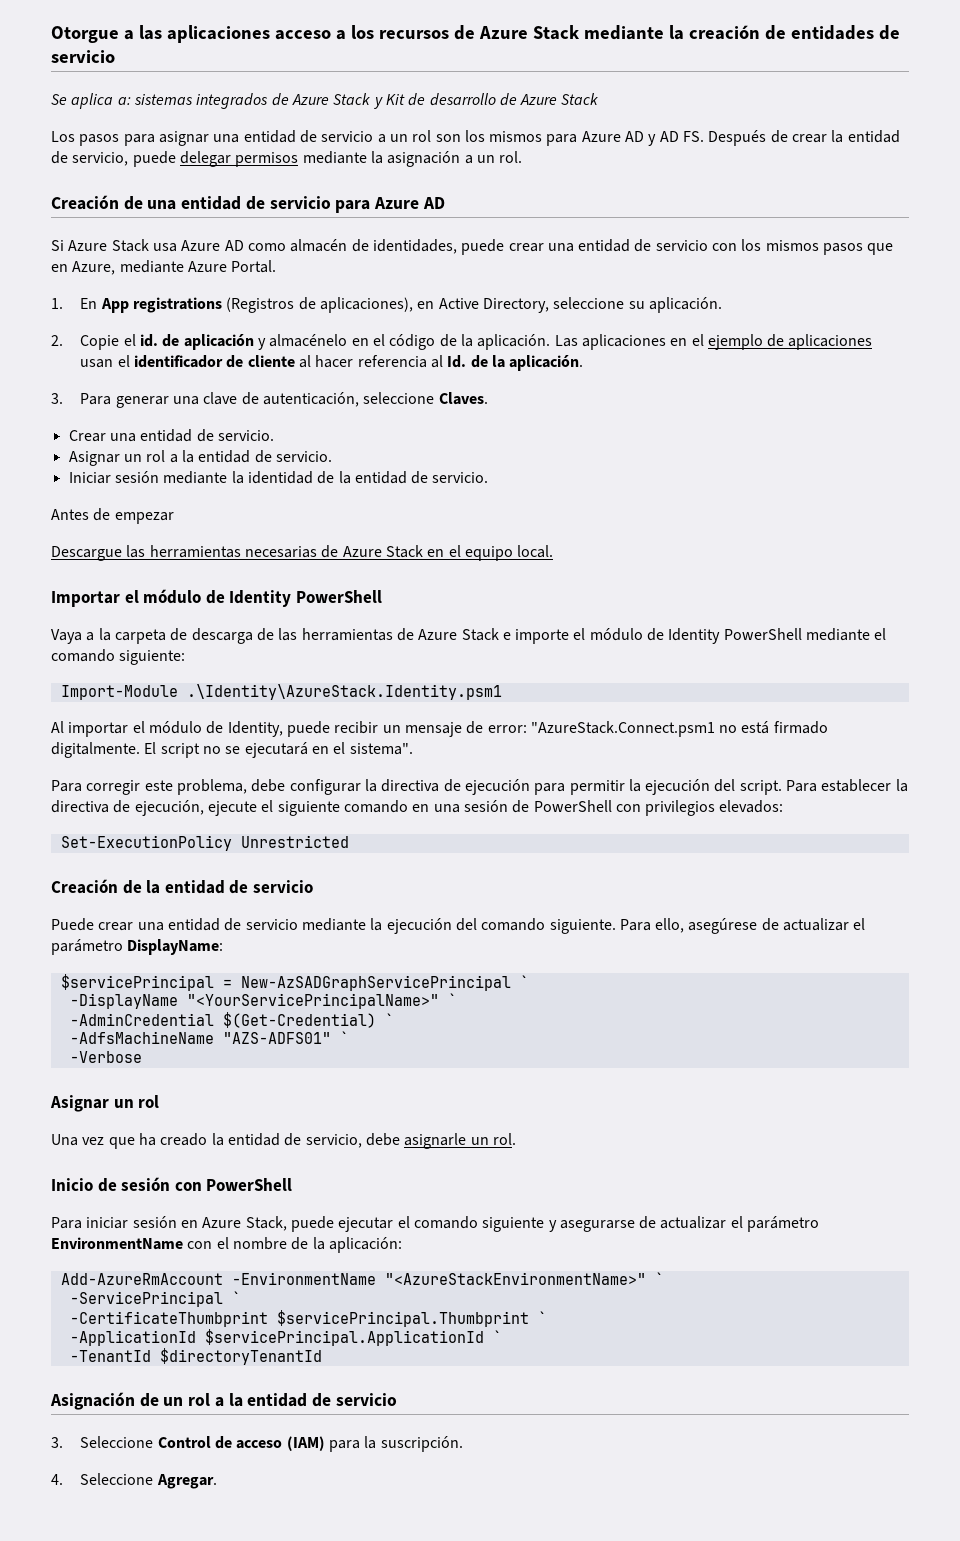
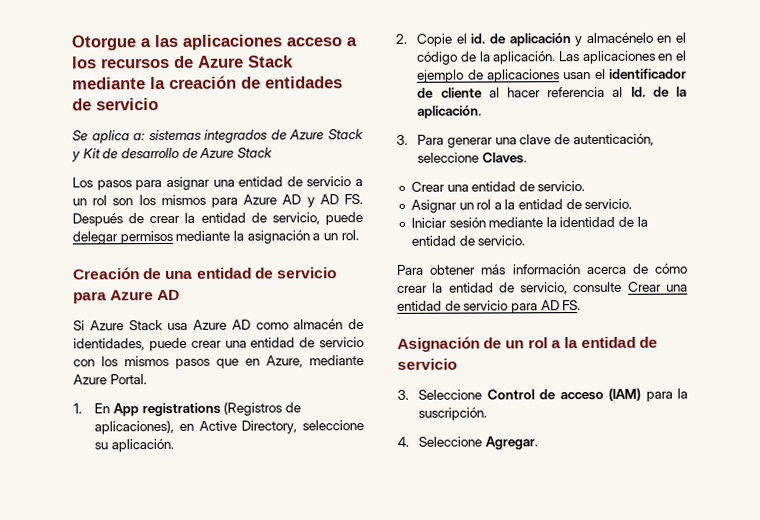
- Antes de empezar
- Descargue las herramientas necesarias de Azure Stack en el equipo local.
- Importar el módulo de Identity PowerShell
- Vaya a la carpeta de descarga de las herramientas de Azure Stack e importe el módulo de Identity PowerShell mediante el comando siguiente:
- Import-Module .\Identity\AzureStack.Identity.psm1
- Al importar el módulo de Identity, puede recibir un mensaje de error: "AzureStack.Connect.psm1 no está firmado digitalmente. El script no se ejecutará en el sistema".
- Para corregir este problema, debe configurar la directiva de ejecución para permitir la ejecución del script. Para establecer la directiva de ejecución, ejecute el siguiente comando en una sesión de PowerShell con privilegios elevados:
- Set-ExecutionPolicy Unrestricted
- Creación de la entidad de servicio
- Puede crear una entidad de servicio mediante la ejecución del comando siguiente. Para ello, asegúrese de actualizar el parámetro DisplayName:
- $servicePrincipal = New-AzSADGraphServicePrincipal `
- -DisplayName "<YourServicePrincipalName>" `
- -AdminCredential $(Get-Credential) `
- -AdfsMachineName "AZS-ADFS01" `
- -Verbose
- Asignar un rol
- Una vez que ha creado la entidad de servicio, debe asignarle un rol.
- Inicio de sesión con PowerShell
- Para iniciar sesión en Azure Stack, puede ejecutar el comando siguiente y asegurarse de actualizar el parámetro EnvironmentName con el nombre de la aplicación:
- Add-AzureRmAccount -EnvironmentName "<AzureStackEnvironmentName>" `
- -ServicePrincipal `
- -CertificateThumbprint $servicePrincipal.Thumbprint `
- -ApplicationId $servicePrincipal.ApplicationId `
- -TenantId $directoryTenantId
+ Para obtener más información acerca de cómo crear la entidad de servicio, consulte Crear una entidad de servicio para AD FS.

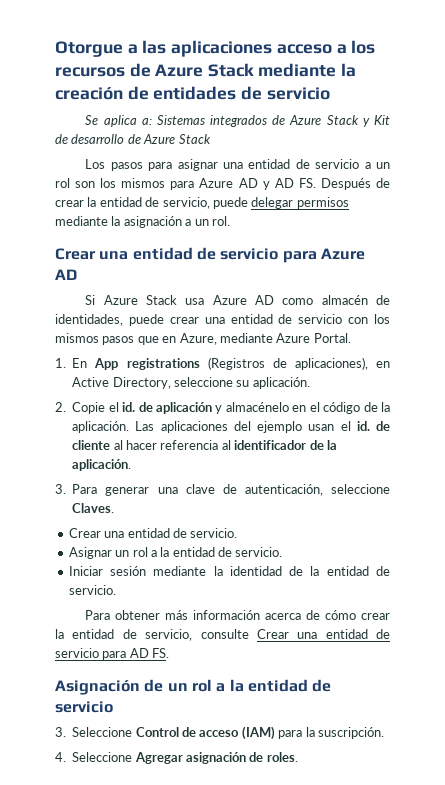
- Se aplica a: sistemas integrados de Azure Stack y Kit de desarrollo de Azure Stack
+ Se aplica a: Sistemas integrados de Azure Stack y Kit de desarrollo de Azure Stack
- Creación de una entidad de servicio para Azure AD
+ Crear una entidad de servicio para Azure AD
- Las aplicaciones en el ejemplo de aplicaciones usan el identificador de cliente al hacer referencia al Id. de la aplicación.
+ Las aplicaciones del ejemplo usan el id. de cliente al hacer referencia al identificador de la aplicación.
- 4. Seleccione Agregar.
+ 4. Seleccione Agregar asignación de roles.

